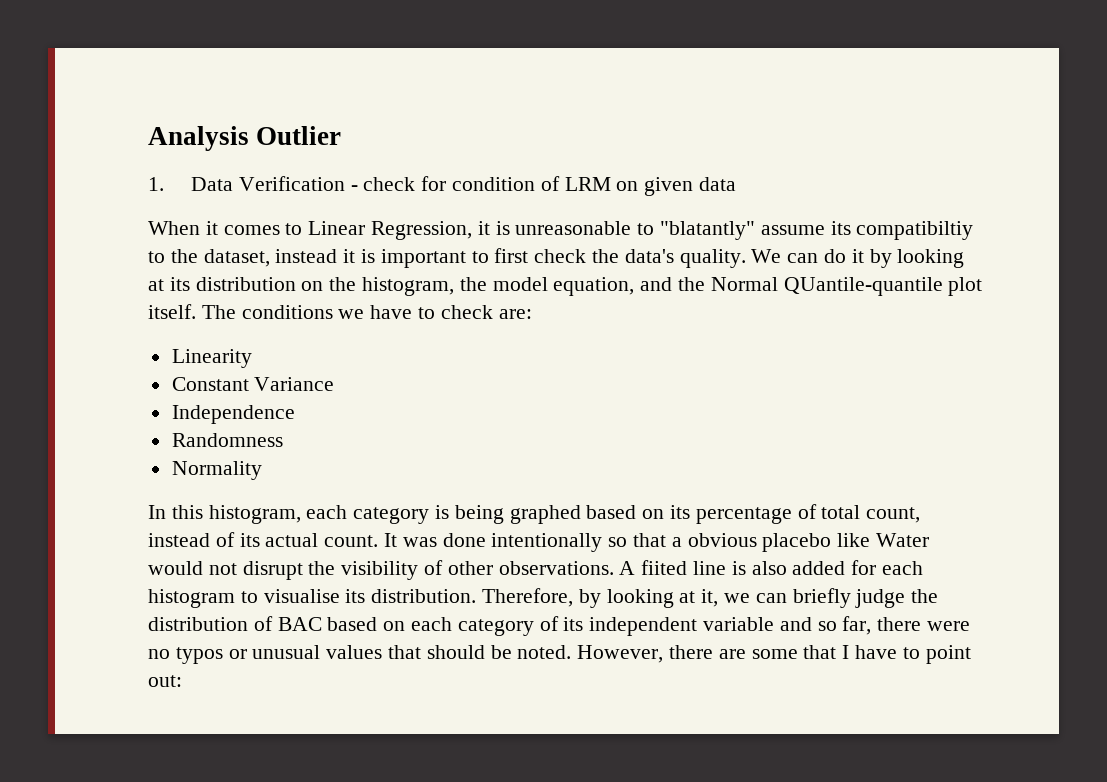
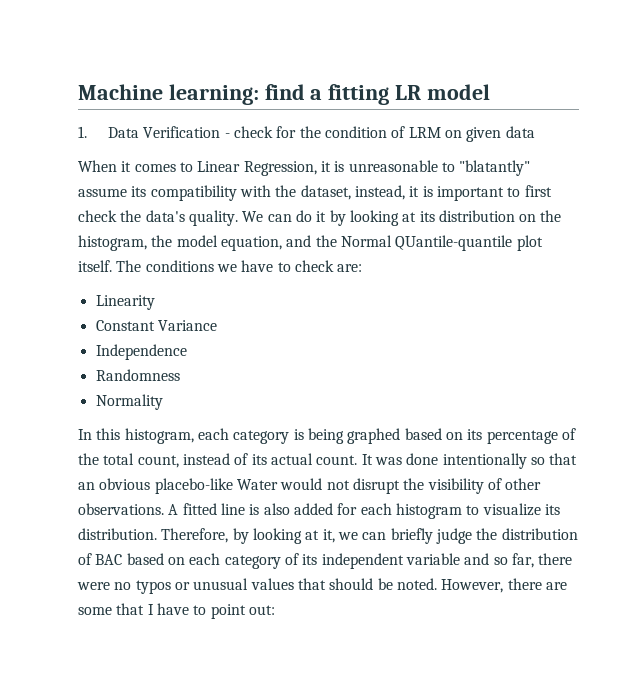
- Analysis Outlier
+ Machine learning: find a fitting LR model
- 1. Data Verification - check for condition of LRM on given data
+ 1. Data Verification - check for the condition of LRM on given data
- When it comes to Linear Regression, it is unreasonable to "blatantly" assume its compatibiltiy to the dataset, instead it is important to first check the data's quality.
+ When it comes to Linear Regression, it is unreasonable to "blatantly" assume its compatibility with the dataset, instead, it is important to first check the data's quality.
- In this histogram, each category is being graphed based on its percentage of total count, instead of its actual count.
+ In this histogram, each category is being graphed based on its percentage of the total count, instead of its actual count.
- It was done intentionally so that a obvious placebo like Water would not disrupt the visibility of other observations.
+ It was done intentionally so that an obvious placebo-like Water would not disrupt the visibility of other observations.
- A fiited line is also added for each histogram to visualise its distribution.
+ A fitted line is also added for each histogram to visualize its distribution.

